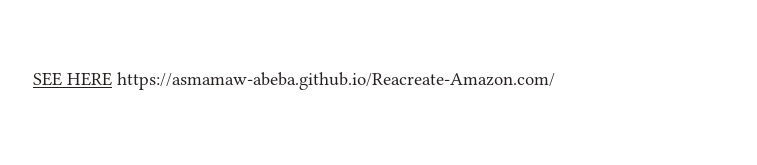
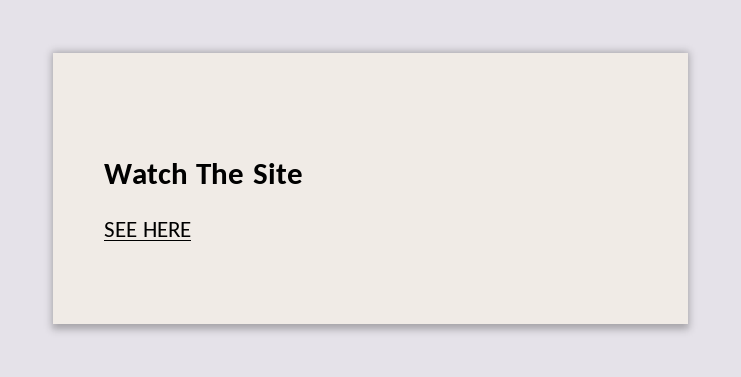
+ Watch The Site
- SEE HERE https://asmamaw-abeba.github.io/Reacreate-Amazon.com/
+ SEE HERE

